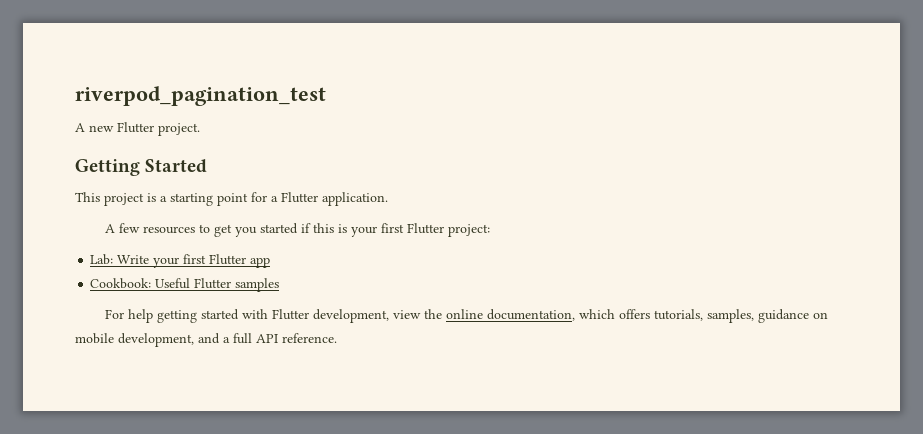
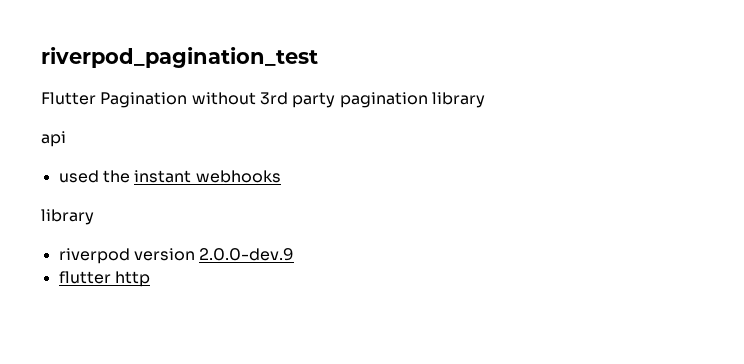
- A new Flutter project.
- Getting Started
- This project is a starting point for a Flutter application.
- A few resources to get you started if this is your first Flutter project:
- Lab: Write your first Flutter app
- Cookbook: Useful Flutter samples
- For help getting started with Flutter development, view the online documentation, which offers tutorials, samples, guidance on mobile development, and a full API reference.
+ Flutter Pagination without 3rd party pagination library
+ api
+ used the instant webhooks
+ library
+ riverpod version 2.0.0-dev.9
+ flutter http

